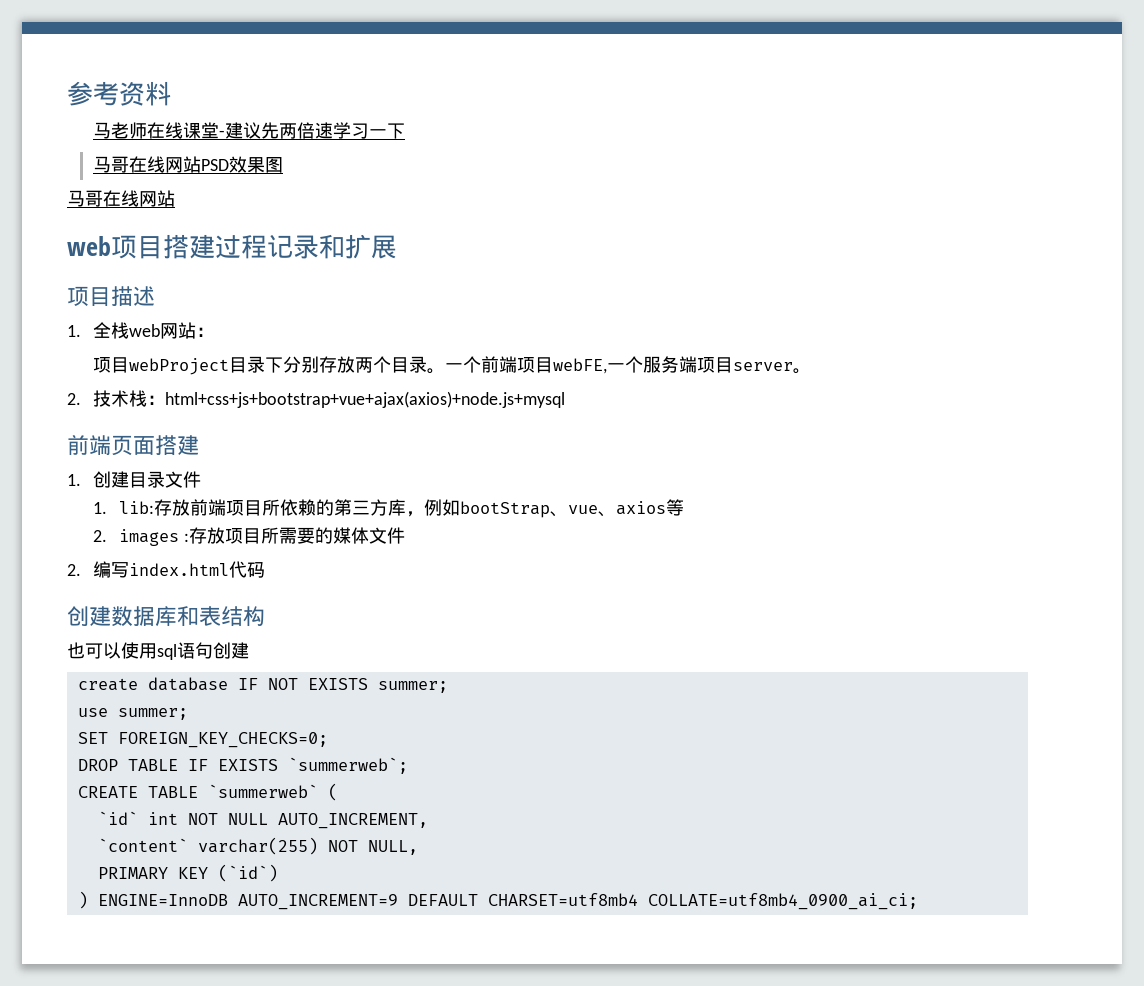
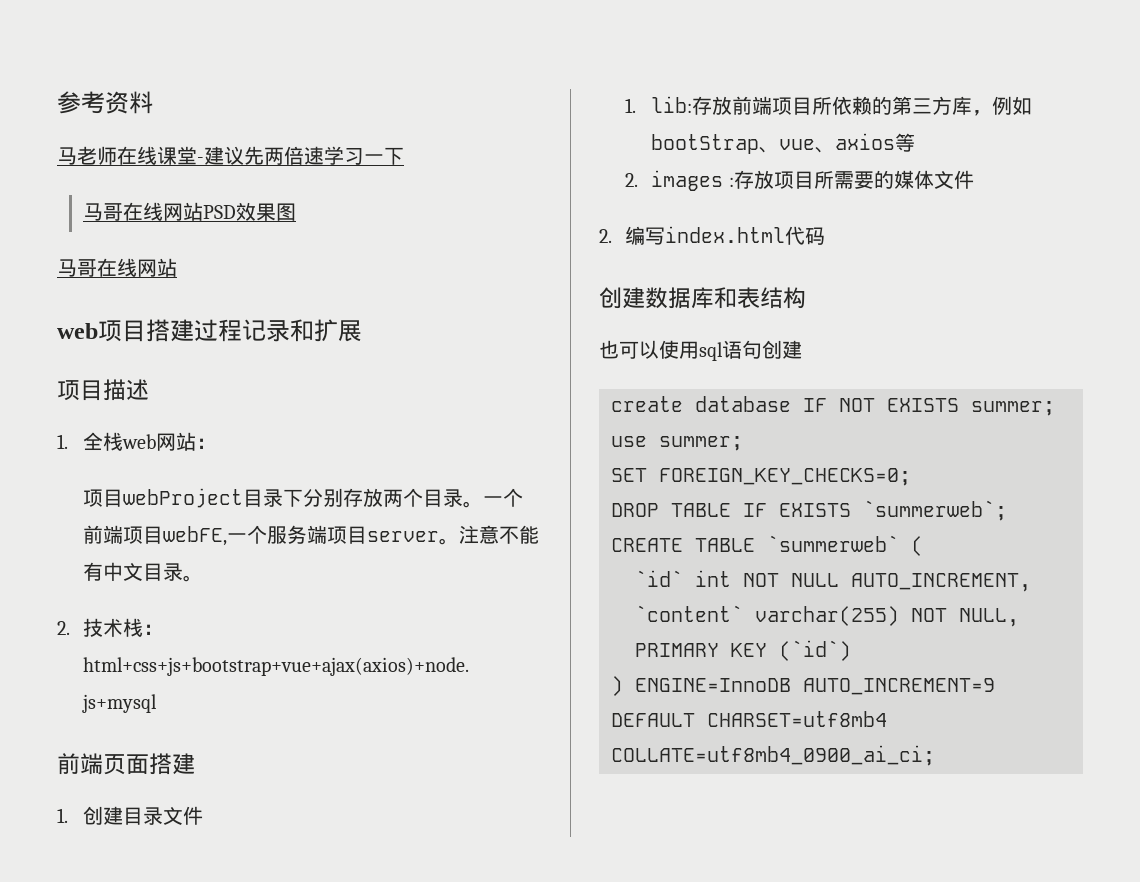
+ 注意不能有中文目录。

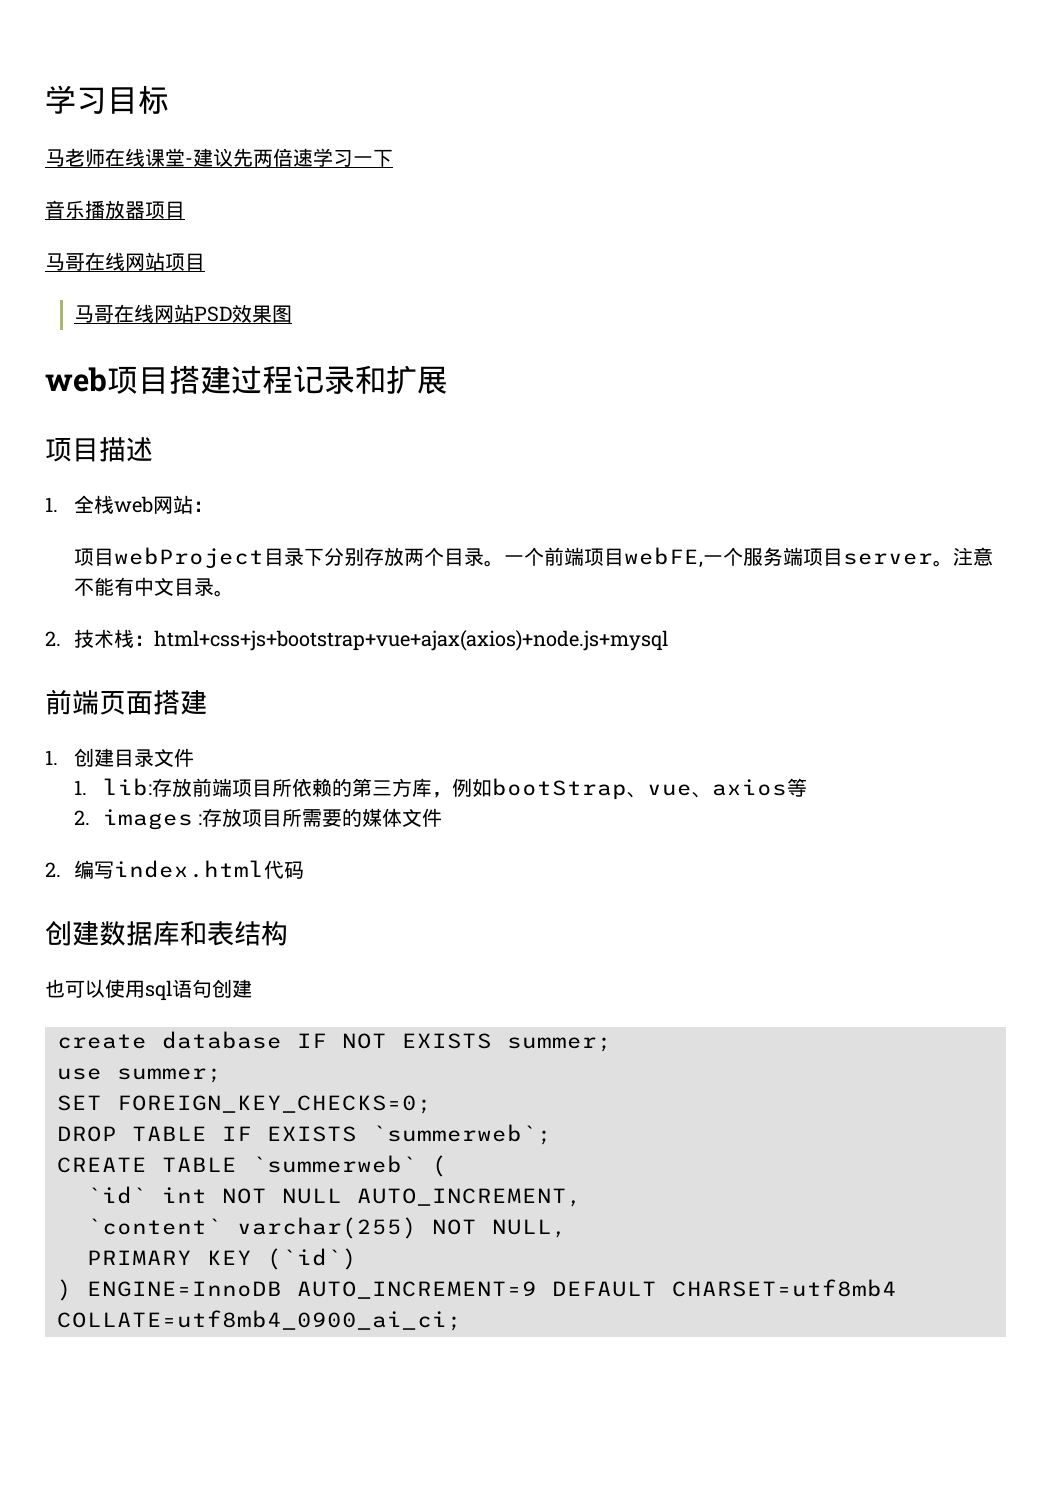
- 参考资料
+ 学习目标
+ 音乐播放器项目
+ 马哥在线网站项目
  马哥在线网站PSD效果图
- 马哥在线网站

